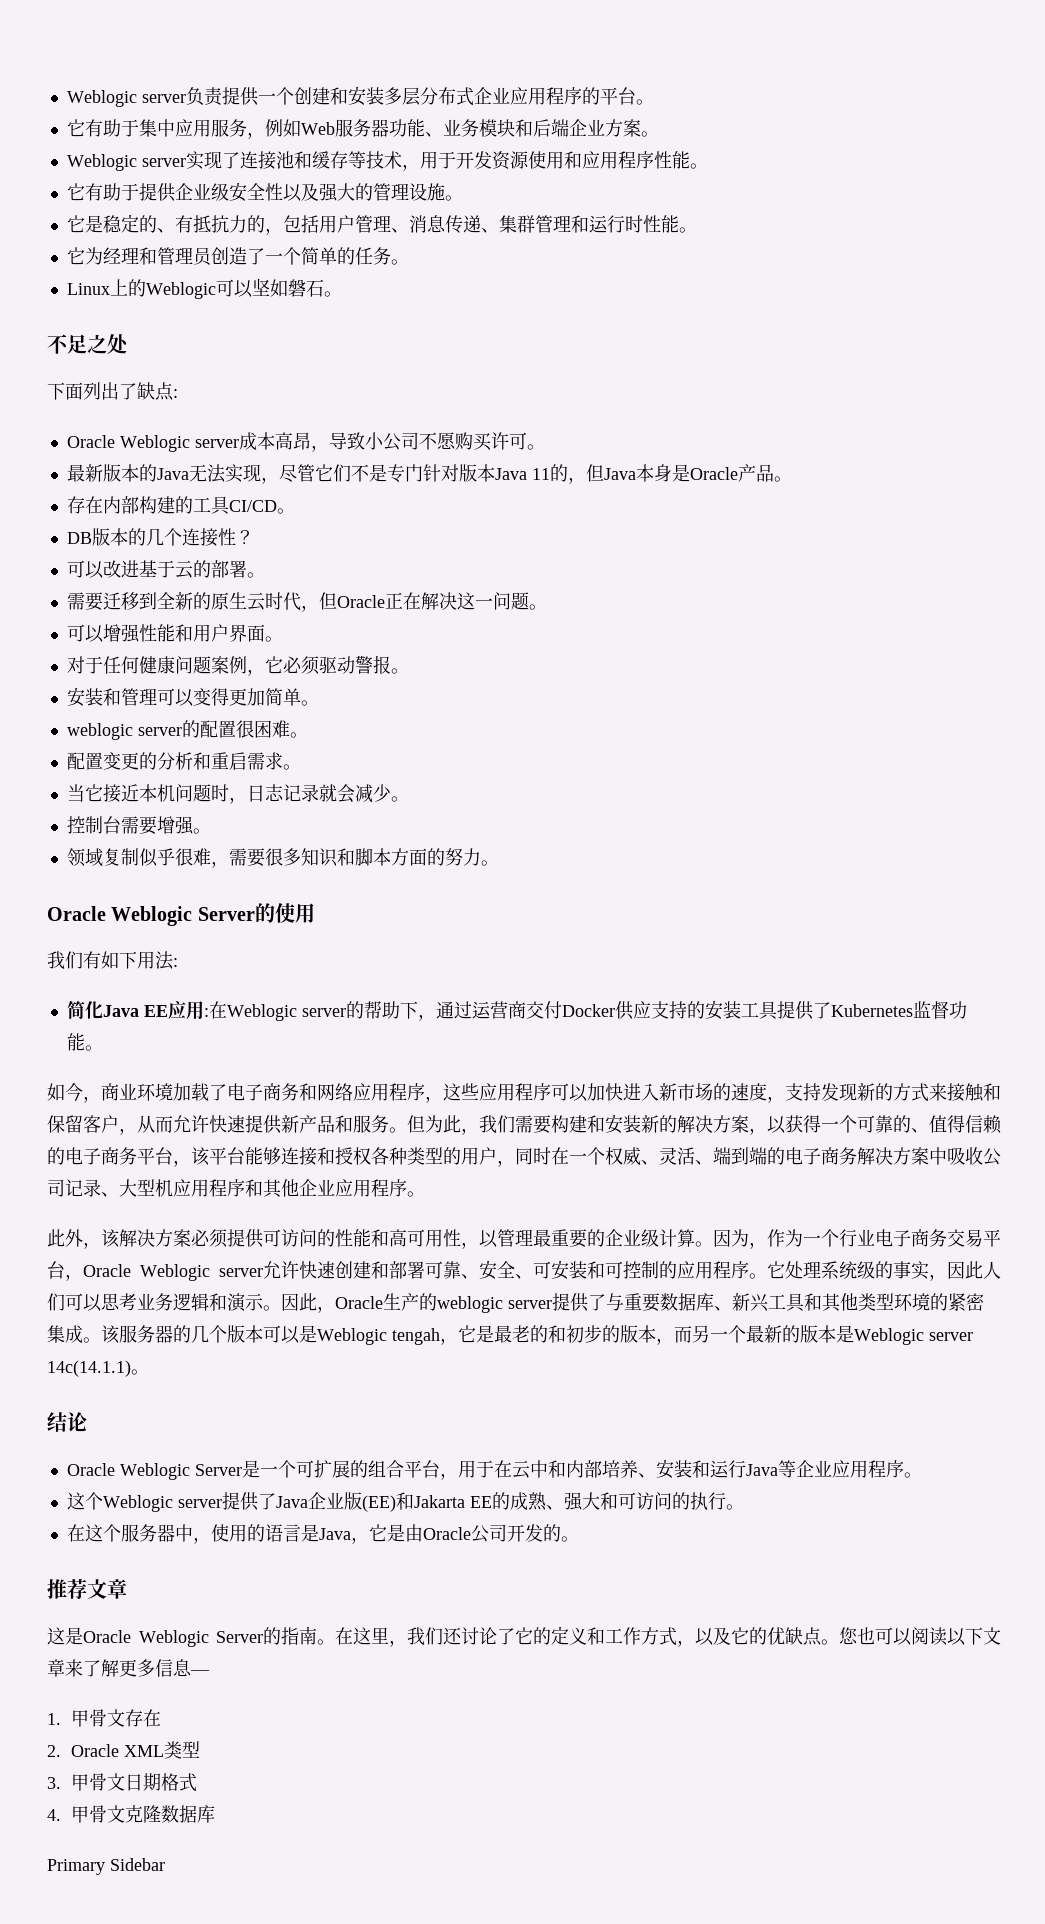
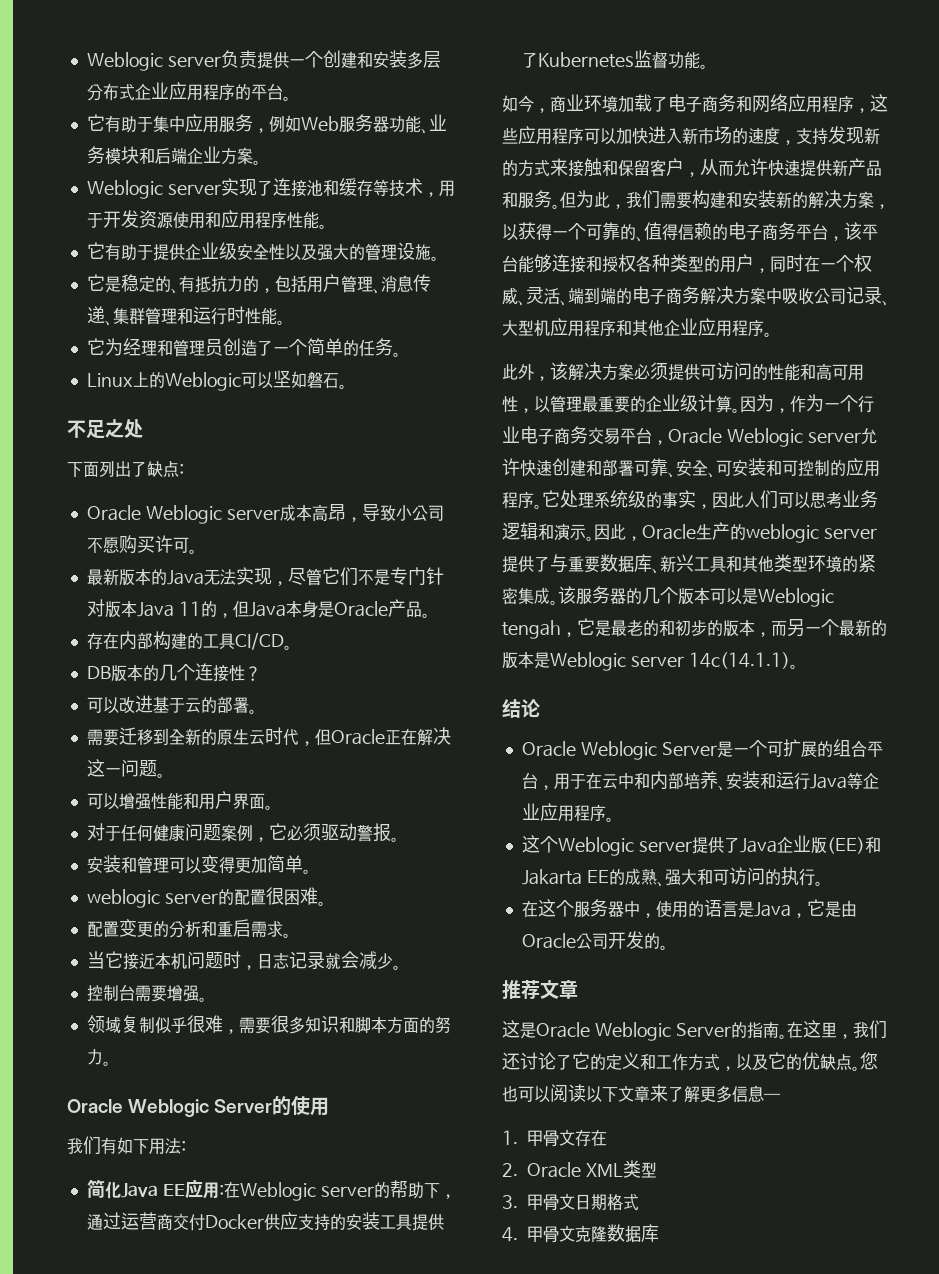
- Primary Sidebar

